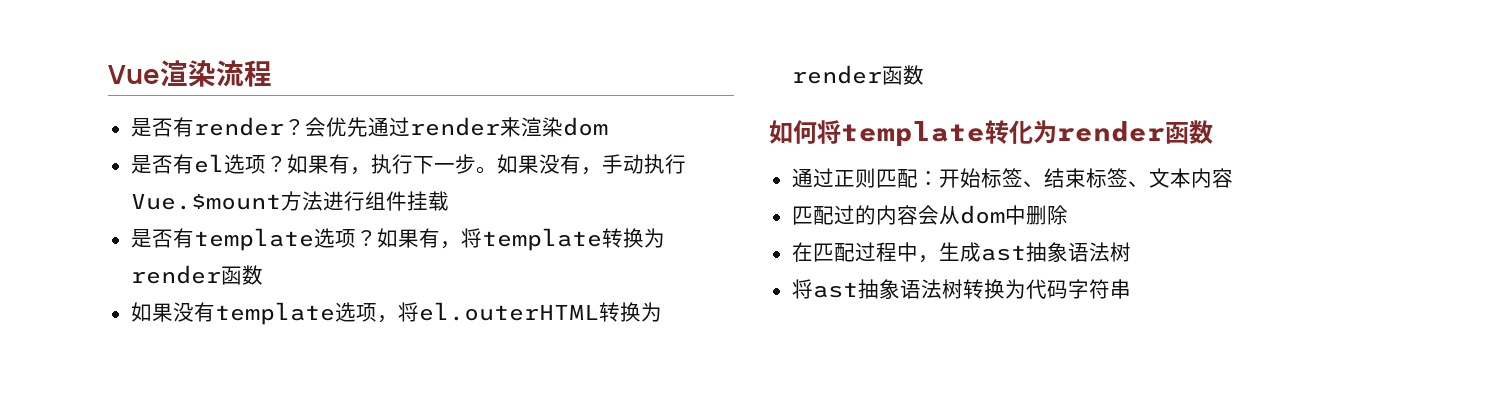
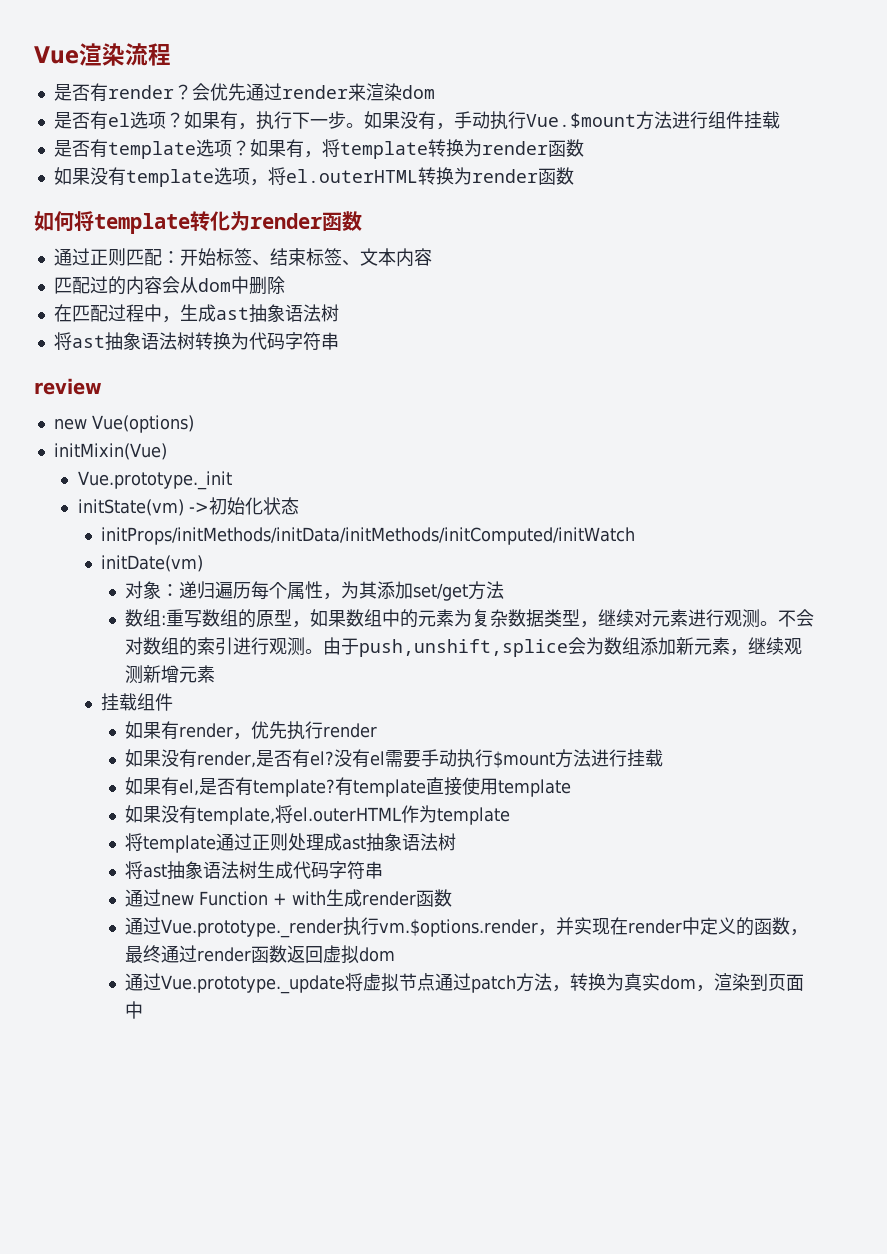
+ review
+ new Vue(options)
+ initMixin(Vue)
+ Vue.prototype._init
+ initState(vm) ->初始化状态
+ initProps/initMethods/initData/initMethods/initComputed/initWatch
+ initDate(vm)
+ 对象：递归遍历每个属性，为其添加set/get方法
+ 数组:重写数组的原型，如果数组中的元素为复杂数据类型，继续对元素进行观测。不会对数组的索引进行观测。由于push,unshift,splice会为数组添加新元素，继续观测新增元素
+ 挂载组件
+ 如果有render，优先执行render
+ 如果没有render,是否有el?没有el需要手动执行$mount方法进行挂载
+ 如果有el,是否有template?有template直接使用template
+ 如果没有template,将el.outerHTML作为template
+ 将template通过正则处理成ast抽象语法树
+ 将ast抽象语法树生成代码字符串
+ 通过new Function + with生成render函数
+ 通过Vue.prototype._render执行vm.$options.render，并实现在render中定义的函数，最终通过render函数返回虚拟dom
+ 通过Vue.prototype._update将虚拟节点通过patch方法，转换为真实dom，渲染到页面中

